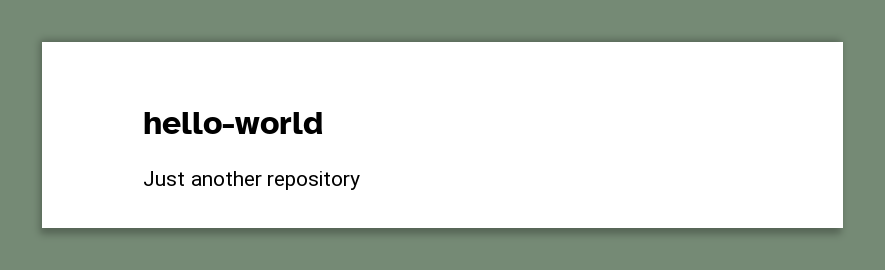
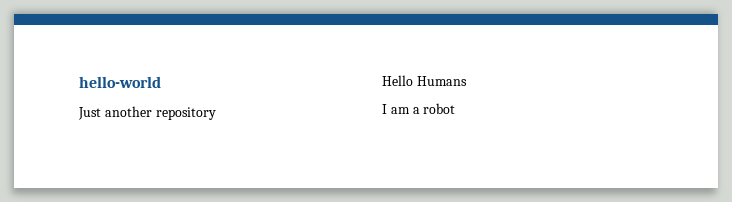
+ Hello Humans
+ I am a robot

